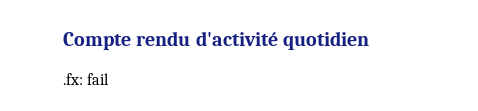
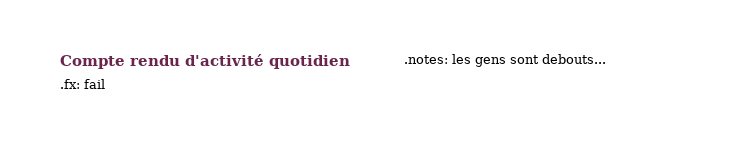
+ .notes: les gens sont debouts...

